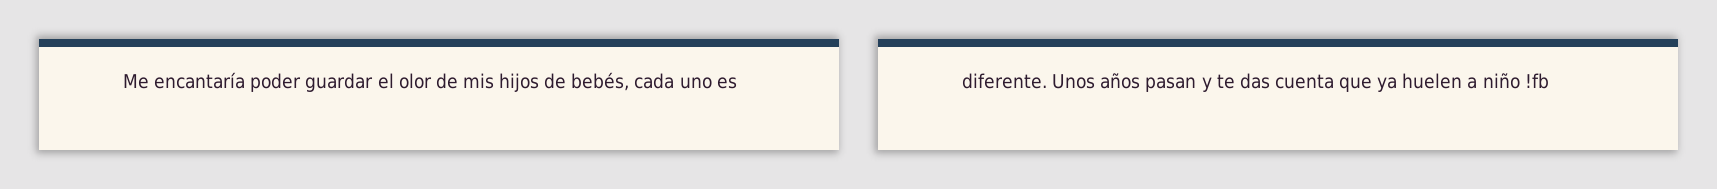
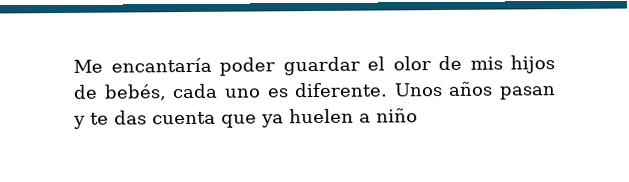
- Unos años pasan y te das cuenta que ya huelen a niño !fb
+ Unos años pasan y te das cuenta que ya huelen a niño

